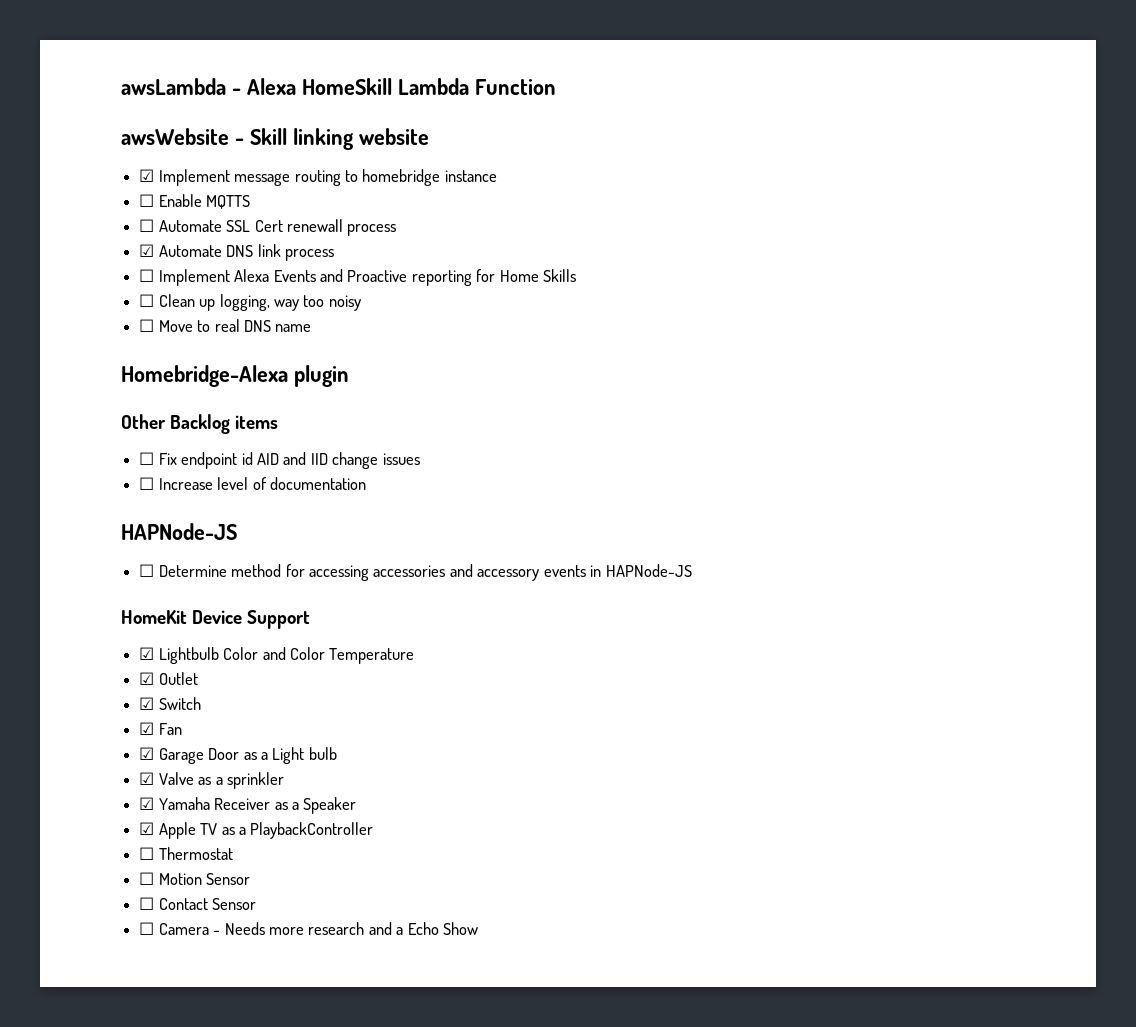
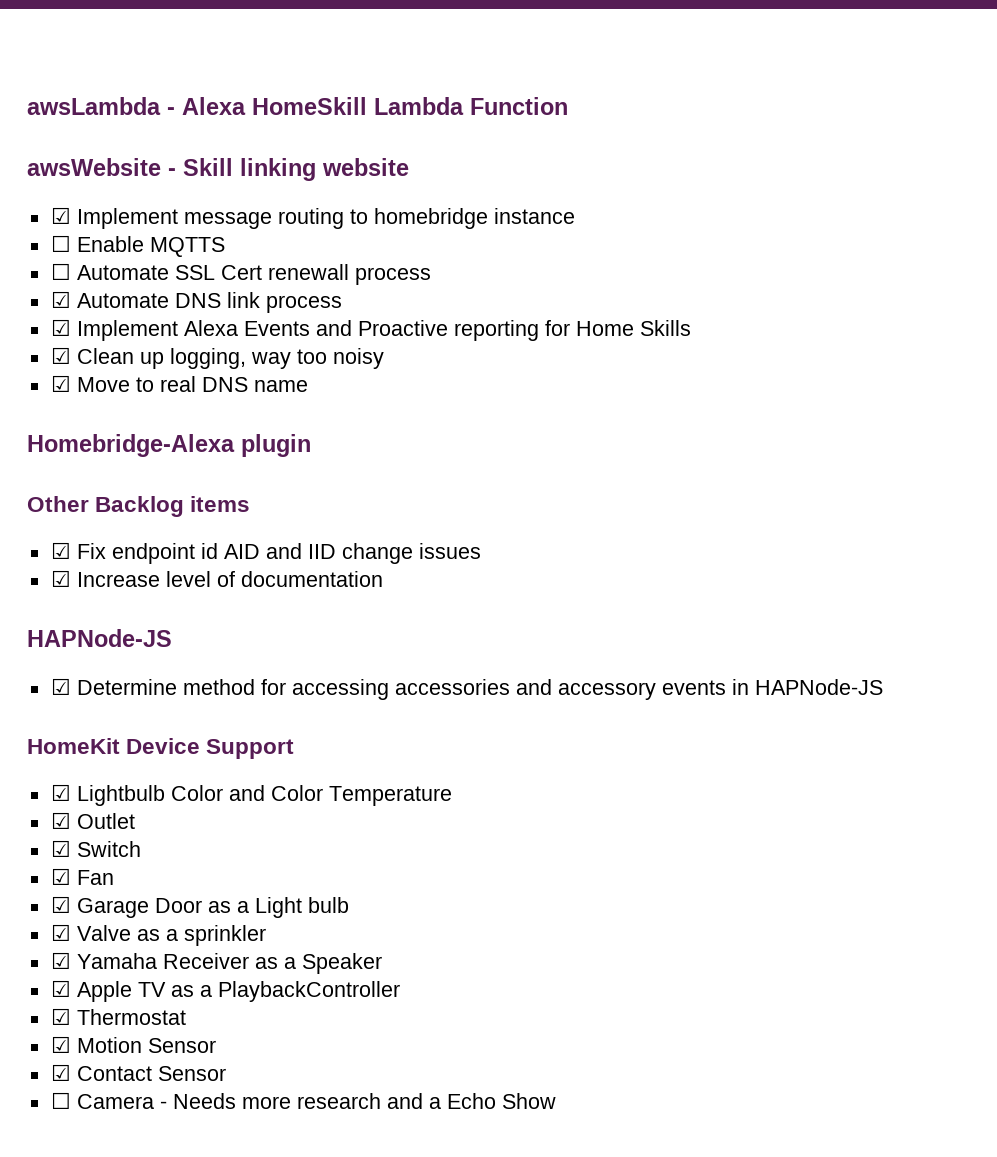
- ☐ Implement Alexa Events and Proactive reporting for Home Skills
+ ☑ Implement Alexa Events and Proactive reporting for Home Skills
- ☐ Clean up logging, way too noisy
+ ☑ Clean up logging, way too noisy
- ☐ Move to real DNS name
+ ☑ Move to real DNS name
- ☐ Fix endpoint id AID and IID change issues
+ ☑ Fix endpoint id AID and IID change issues
- ☐ Increase level of documentation
+ ☑ Increase level of documentation
- ☐ Determine method for accessing accessories and accessory events in HAPNode-JS
+ ☑ Determine method for accessing accessories and accessory events in HAPNode-JS
- ☐ Thermostat
+ ☑ Thermostat
- ☐ Motion Sensor
+ ☑ Motion Sensor
- ☐ Contact Sensor
+ ☑ Contact Sensor

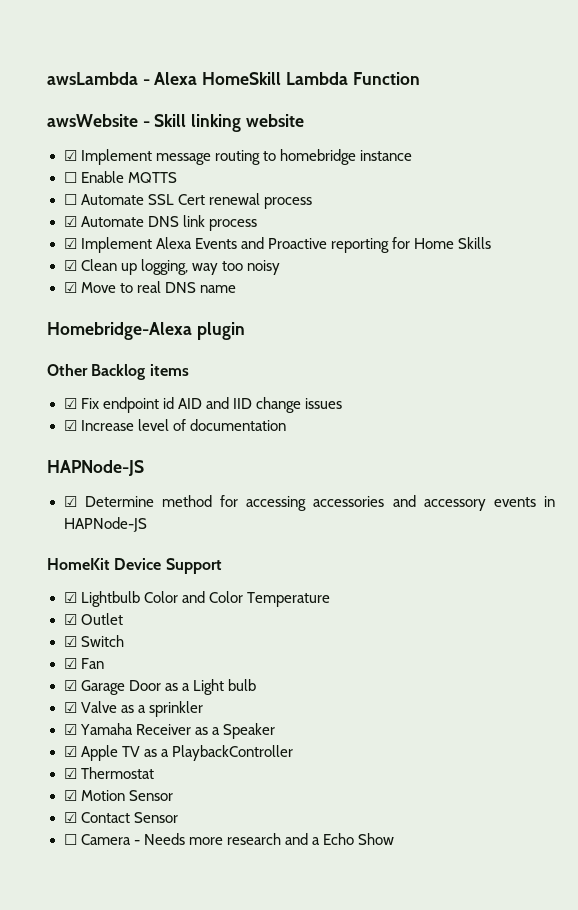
- ☐ Automate SSL Cert renewall process
+ ☐ Automate SSL Cert renewal process

